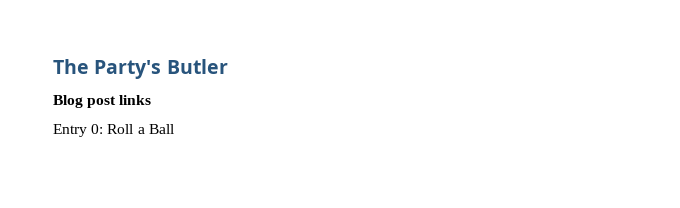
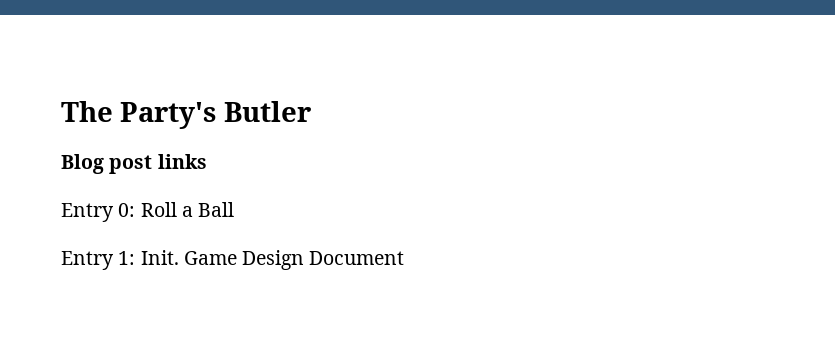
+ Entry 1: Init. Game Design Document

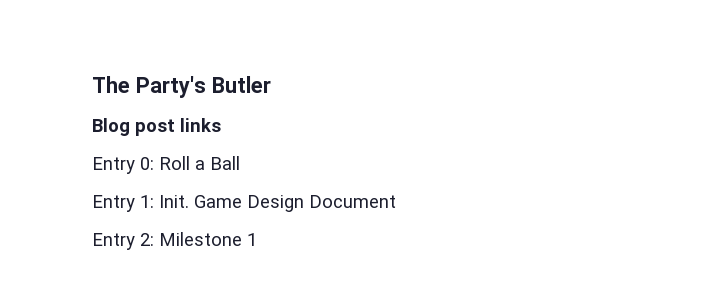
+ Entry 2: Milestone 1

